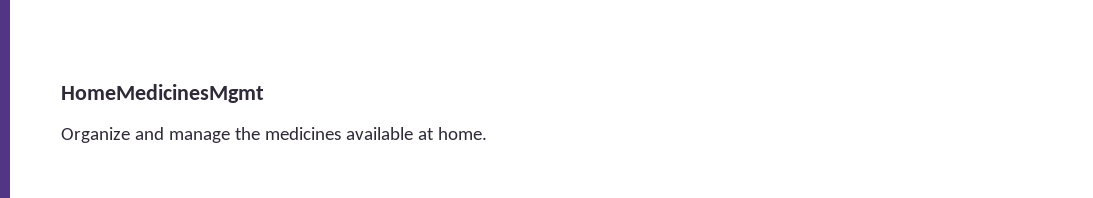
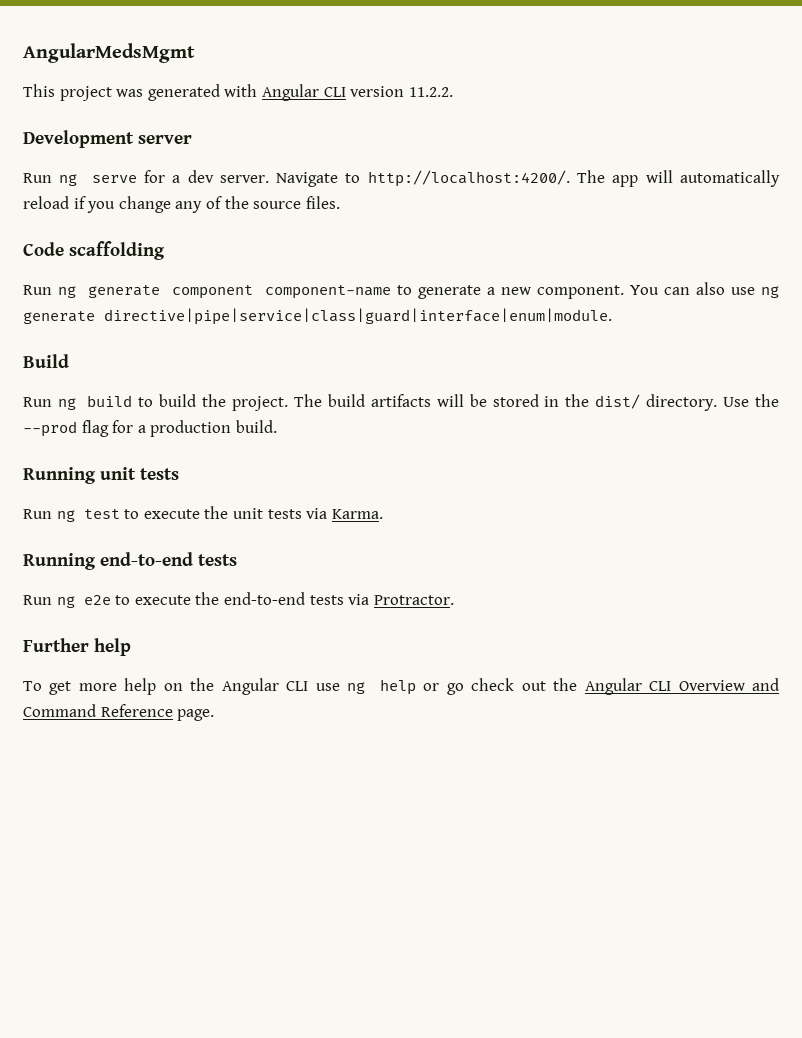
- HomeMedicinesMgmt
- Organize and manage the medicines available at home.
+ AngularMedsMgmt
+ This project was generated with Angular CLI version 11.2.2.
+ Development server
+ Run ng serve for a dev server. Navigate to http://localhost:4200/. The app will automatically reload if you change any of the source files.
+ Code scaffolding
+ Run ng generate component component-name to generate a new component. You can also use ng generate directive|pipe|service|class|guard|interface|enum|module.
+ Build
+ Run ng build to build the project. The build artifacts will be stored in the dist/ directory. Use the --prod flag for a production build.
+ Running unit tests
+ Run ng test to execute the unit tests via Karma.
+ Running end-to-end tests
+ Run ng e2e to execute the end-to-end tests via Protractor.
+ Further help
+ To get more help on the Angular CLI use ng help or go check out the Angular CLI Overview and Command Reference page.

